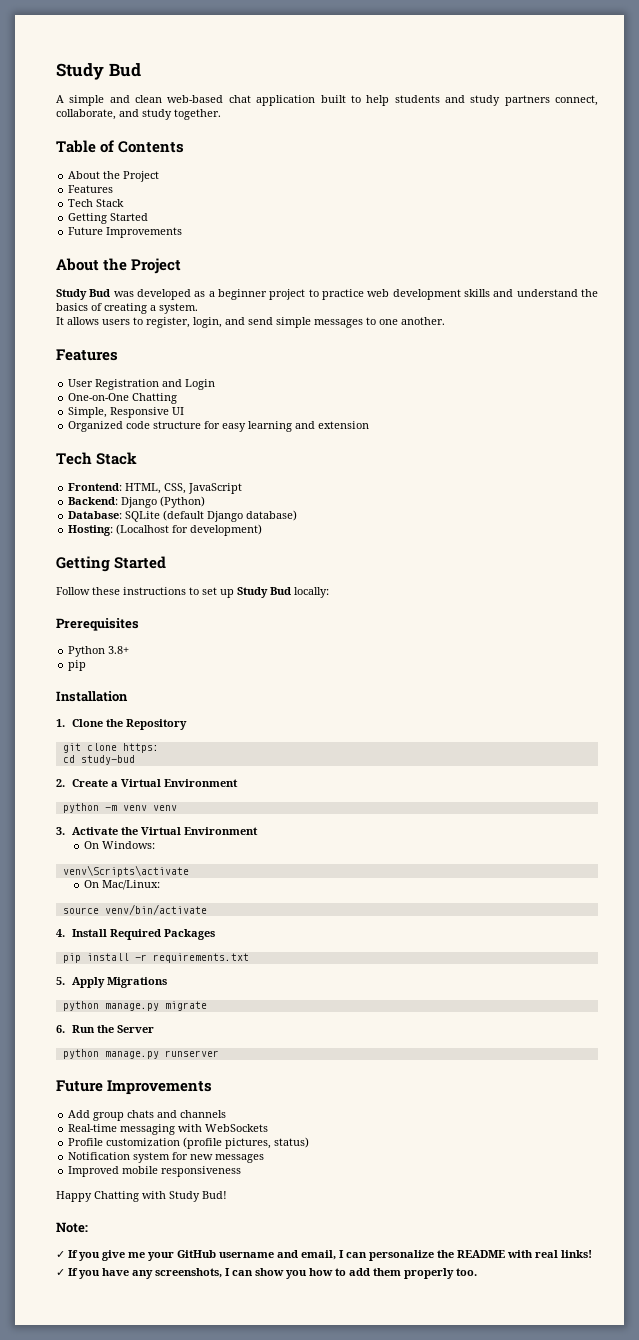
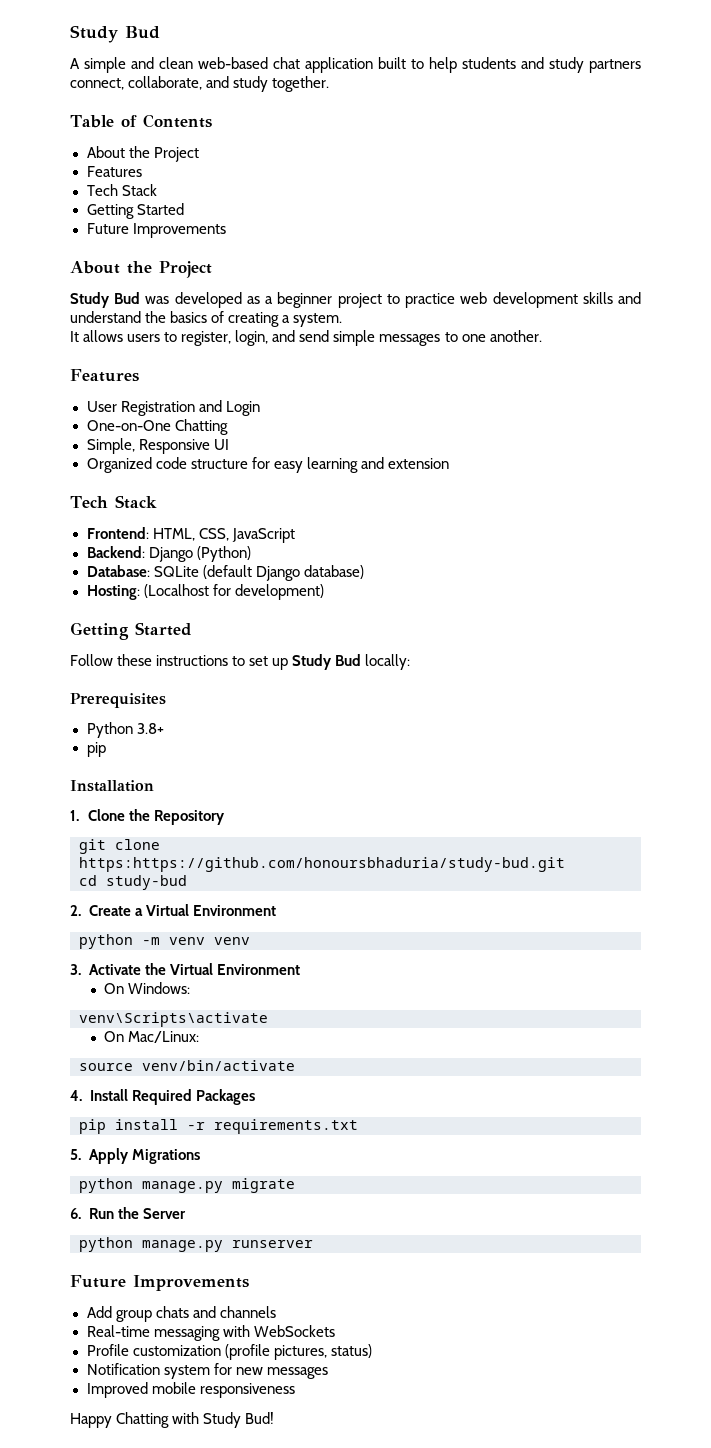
- git clone https:
+ git clone https:https://github.com/honoursbhaduria/study-bud.git
- Note:
- ✓ If you give me your GitHub username and email, I can personalize the README with real links!
- ✓ If you have any screenshots, I can show you how to add them properly too.

